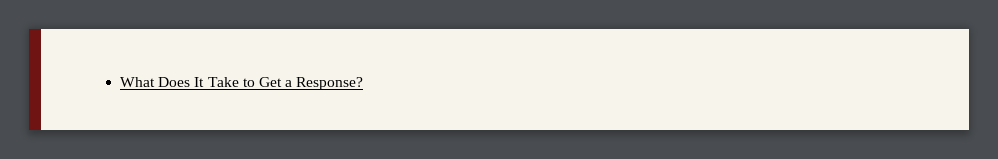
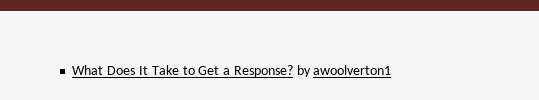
- What Does It Take to Get a Response?
+ What Does It Take to Get a Response? by awoolverton1

